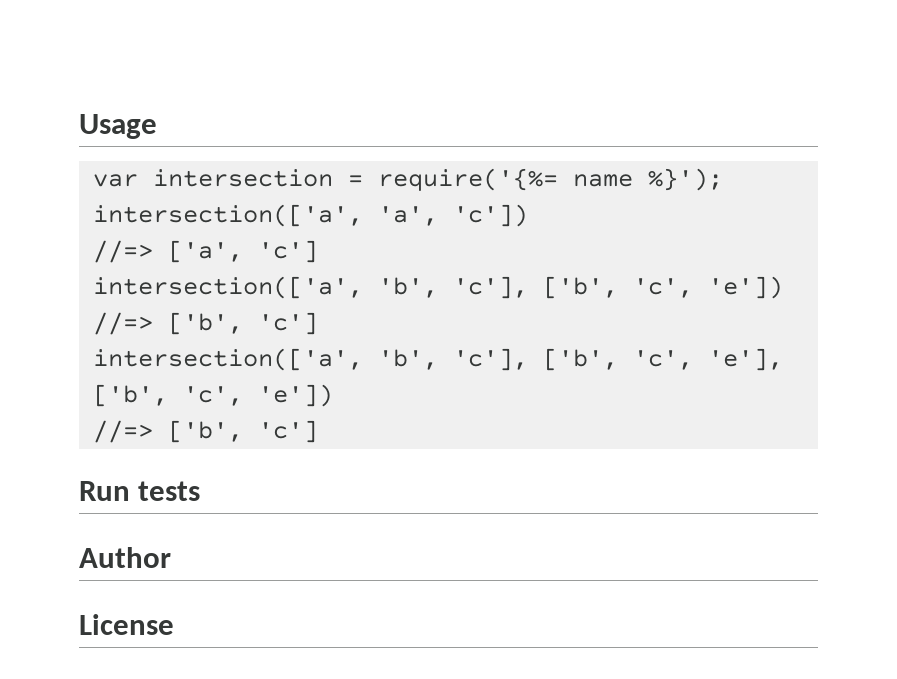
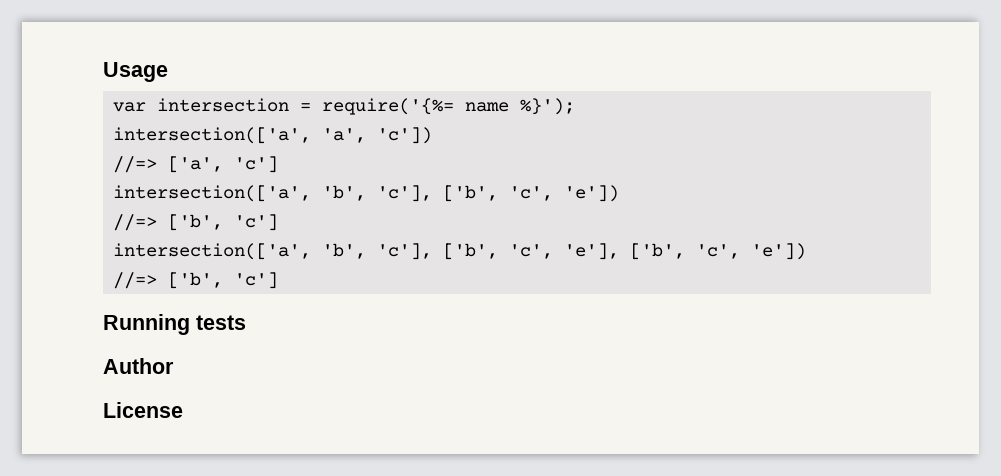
- Run tests
+ Running tests

